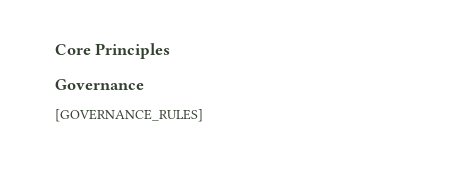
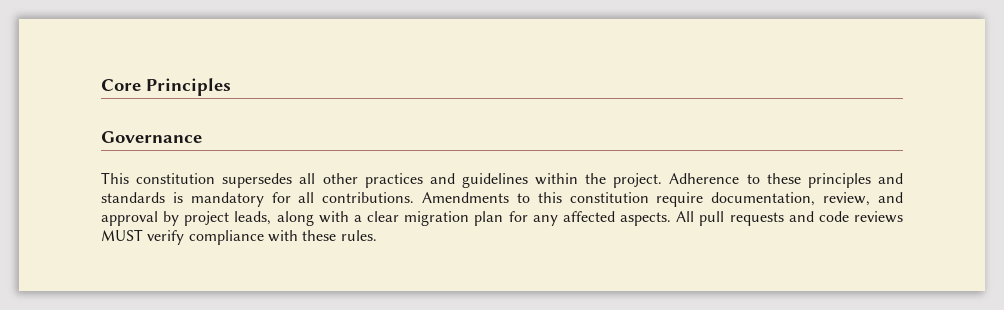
- [GOVERNANCE_RULES]
+ This constitution supersedes all other practices and guidelines within the project. Adherence to these principles and standards is mandatory for all contributions. Amendments to this constitution require documentation, review, and approval by project leads, along with a clear migration plan for any affected aspects. All pull requests and code reviews MUST verify compliance with these rules.

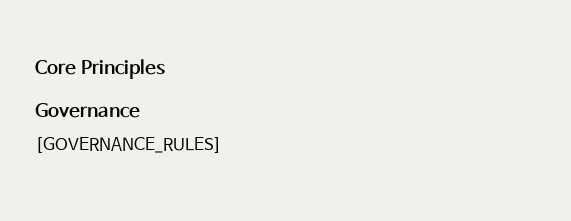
- This constitution supersedes all other practices and guidelines within the project. Adherence to these principles and standards is mandatory for all contributions. Amendments to this constitution require documentation, review, and approval by project leads, along with a clear migration plan for any affected aspects. All pull requests and code reviews MUST verify compliance with these rules.
+ [GOVERNANCE_RULES]

